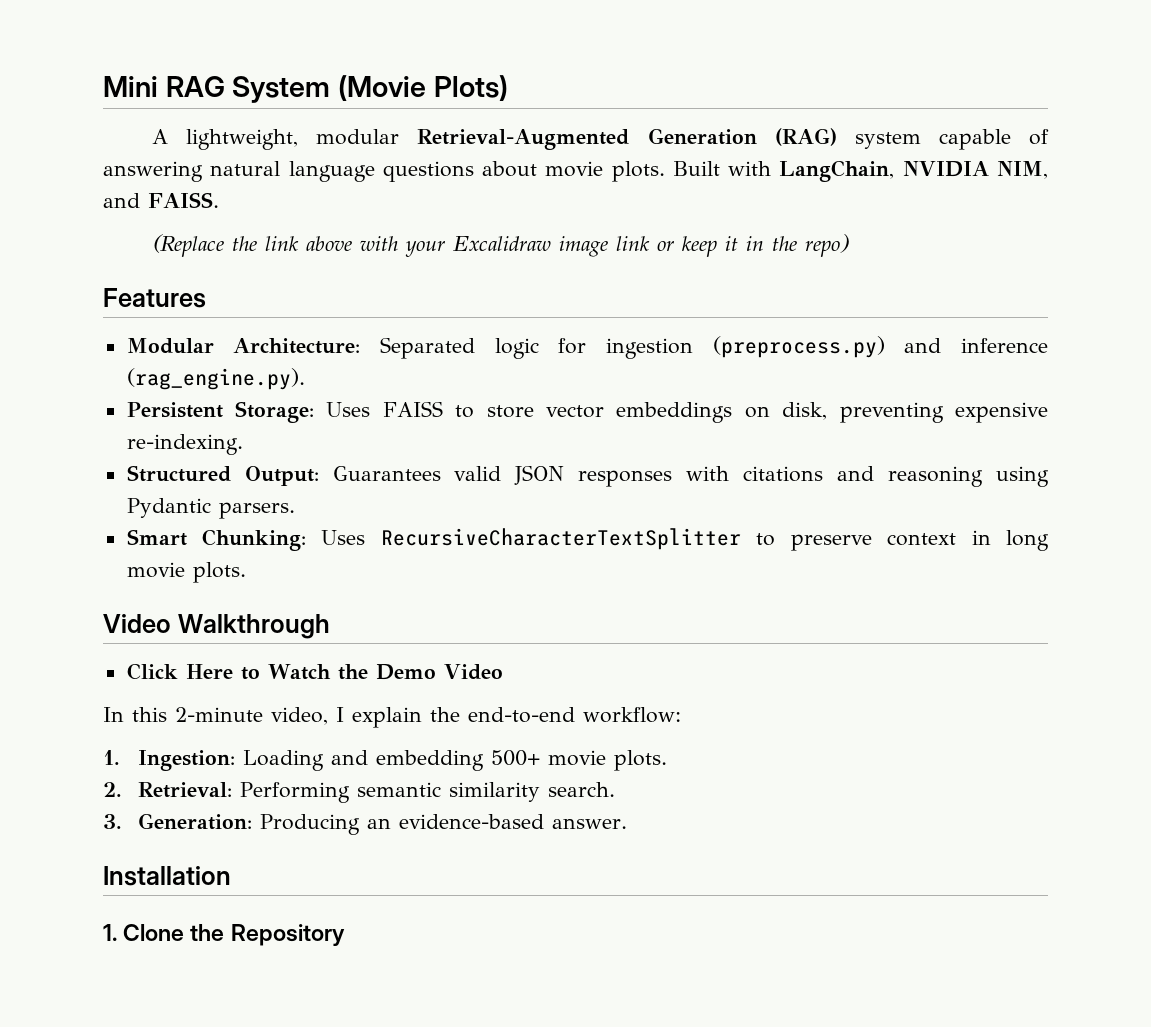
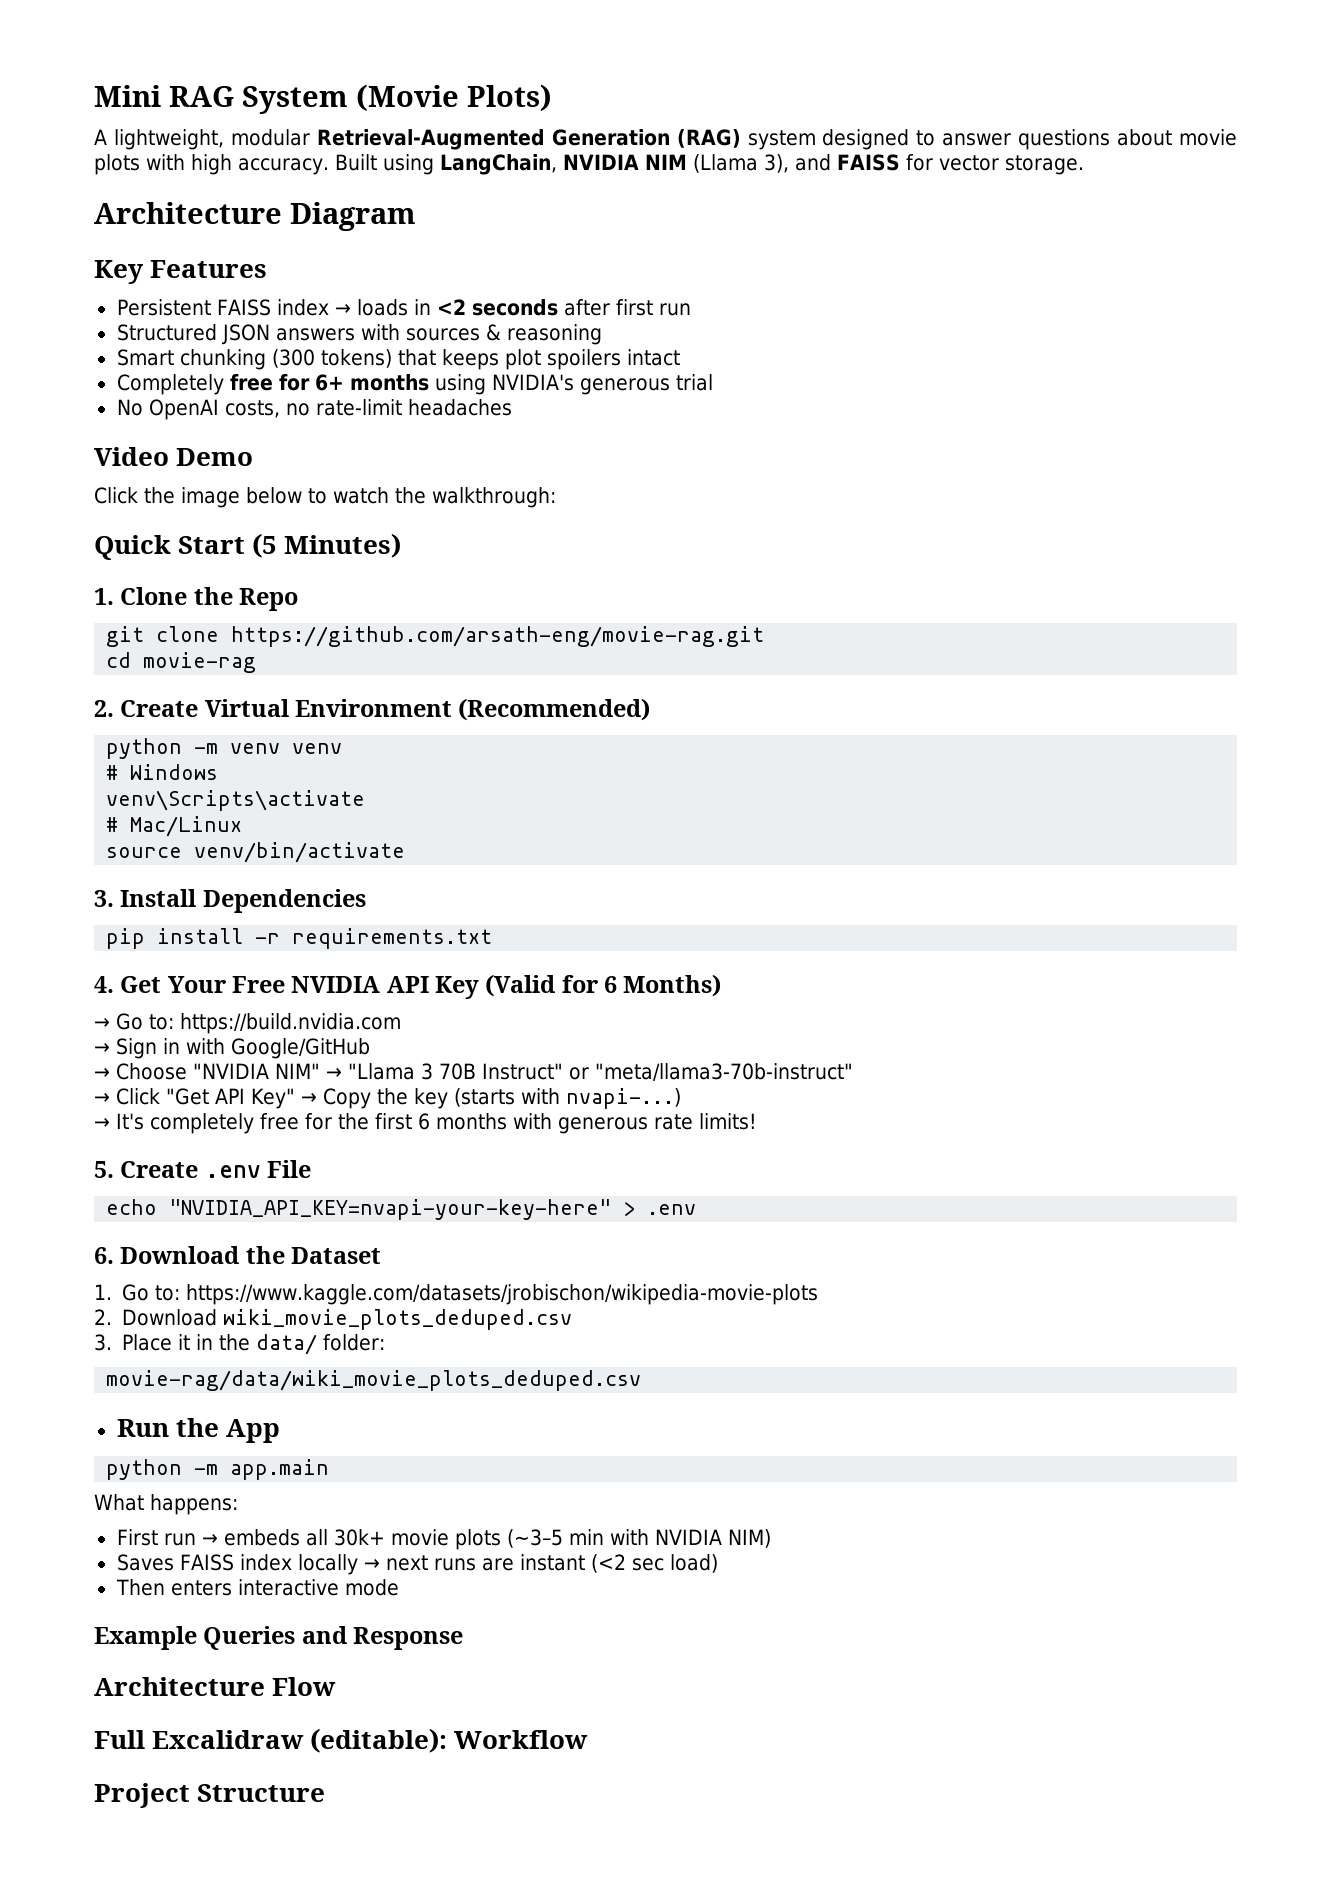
- A lightweight, modular Retrieval-Augmented Generation (RAG) system capable of answering natural language questions about movie plots. Built with LangChain, NVIDIA NIM, and FAISS.
- (Replace the link above with your Excalidraw image link or keep it in the repo)
- Features
- Modular Architecture: Separated logic for ingestion (preprocess.py) and inference (rag_engine.py).
- Persistent Storage: Uses FAISS to store vector embeddings on disk, preventing expensive re-indexing.
- Structured Output: Guarantees valid JSON responses with citations and reasoning using Pydantic parsers.
- Smart Chunking: Uses RecursiveCharacterTextSplitter to preserve context in long movie plots.
- Video Walkthrough
- Click Here to Watch the Demo Video
- In this 2-minute video, I explain the end-to-end workflow:
- 1. Ingestion: Loading and embedding 500+ movie plots.
- 2. Retrieval: Performing semantic similarity search.
- 3. Generation: Producing an evidence-based answer.
- Installation
- 1. Clone the Repository
+ A lightweight, modular Retrieval-Augmented Generation (RAG) system designed to answer questions about movie plots with high accuracy. Built using LangChain, NVIDIA NIM (Llama 3), and FAISS for vector storage.
+ Architecture Diagram
+ Key Features
+ Persistent FAISS index → loads in <2 seconds after first run
+ Structured JSON answers with sources & reasoning
+ Smart chunking (300 tokens) that keeps plot spoilers intact
+ Completely free for 6+ months using NVIDIA's generous trial
+ No OpenAI costs, no rate-limit headaches
+ Video Demo
+ Click the image below to watch the walkthrough:
+ Quick Start (5 Minutes)
+ 1. Clone the Repo
+ git clone https://github.com/arsath-eng/movie-rag.git
+ cd movie-rag
+ 2. Create Virtual Environment (Recommended)
+ python -m venv venv
+ # Windows
+ venv\Scripts\activate
+ # Mac/Linux
+ source venv/bin/activate
+ 3. Install Dependencies
+ pip install -r requirements.txt
+ 4. Get Your Free NVIDIA API Key (Valid for 6 Months)
+ → Go to: https://build.nvidia.com
+ → Sign in with Google/GitHub
+ → Choose "NVIDIA NIM" → "Llama 3 70B Instruct" or "meta/llama3-70b-instruct"
+ → Click "Get API Key" → Copy the key (starts with nvapi-...)
+ → It's completely free for the first 6 months with generous rate limits!
+ 5. Create .env File
+ echo "NVIDIA_API_KEY=nvapi-your-key-here" > .env
+ 6. Download the Dataset
+ 1. Go to: https://www.kaggle.com/datasets/jrobischon/wikipedia-movie-plots
+ 2. Download wiki_movie_plots_deduped.csv
+ 3. Place it in the data/ folder:
+ movie-rag/data/wiki_movie_plots_deduped.csv
+ Run the App
+ python -m app.main
+ What happens:
+ First run → embeds all 30k+ movie plots (~3–5 min with NVIDIA NIM)
+ Saves FAISS index locally → next runs are instant (<2 sec load)
+ Then enters interactive mode
+ Example Queries and Response
+ Architecture Flow
+ Full Excalidraw (editable): Workflow
+ Project Structure

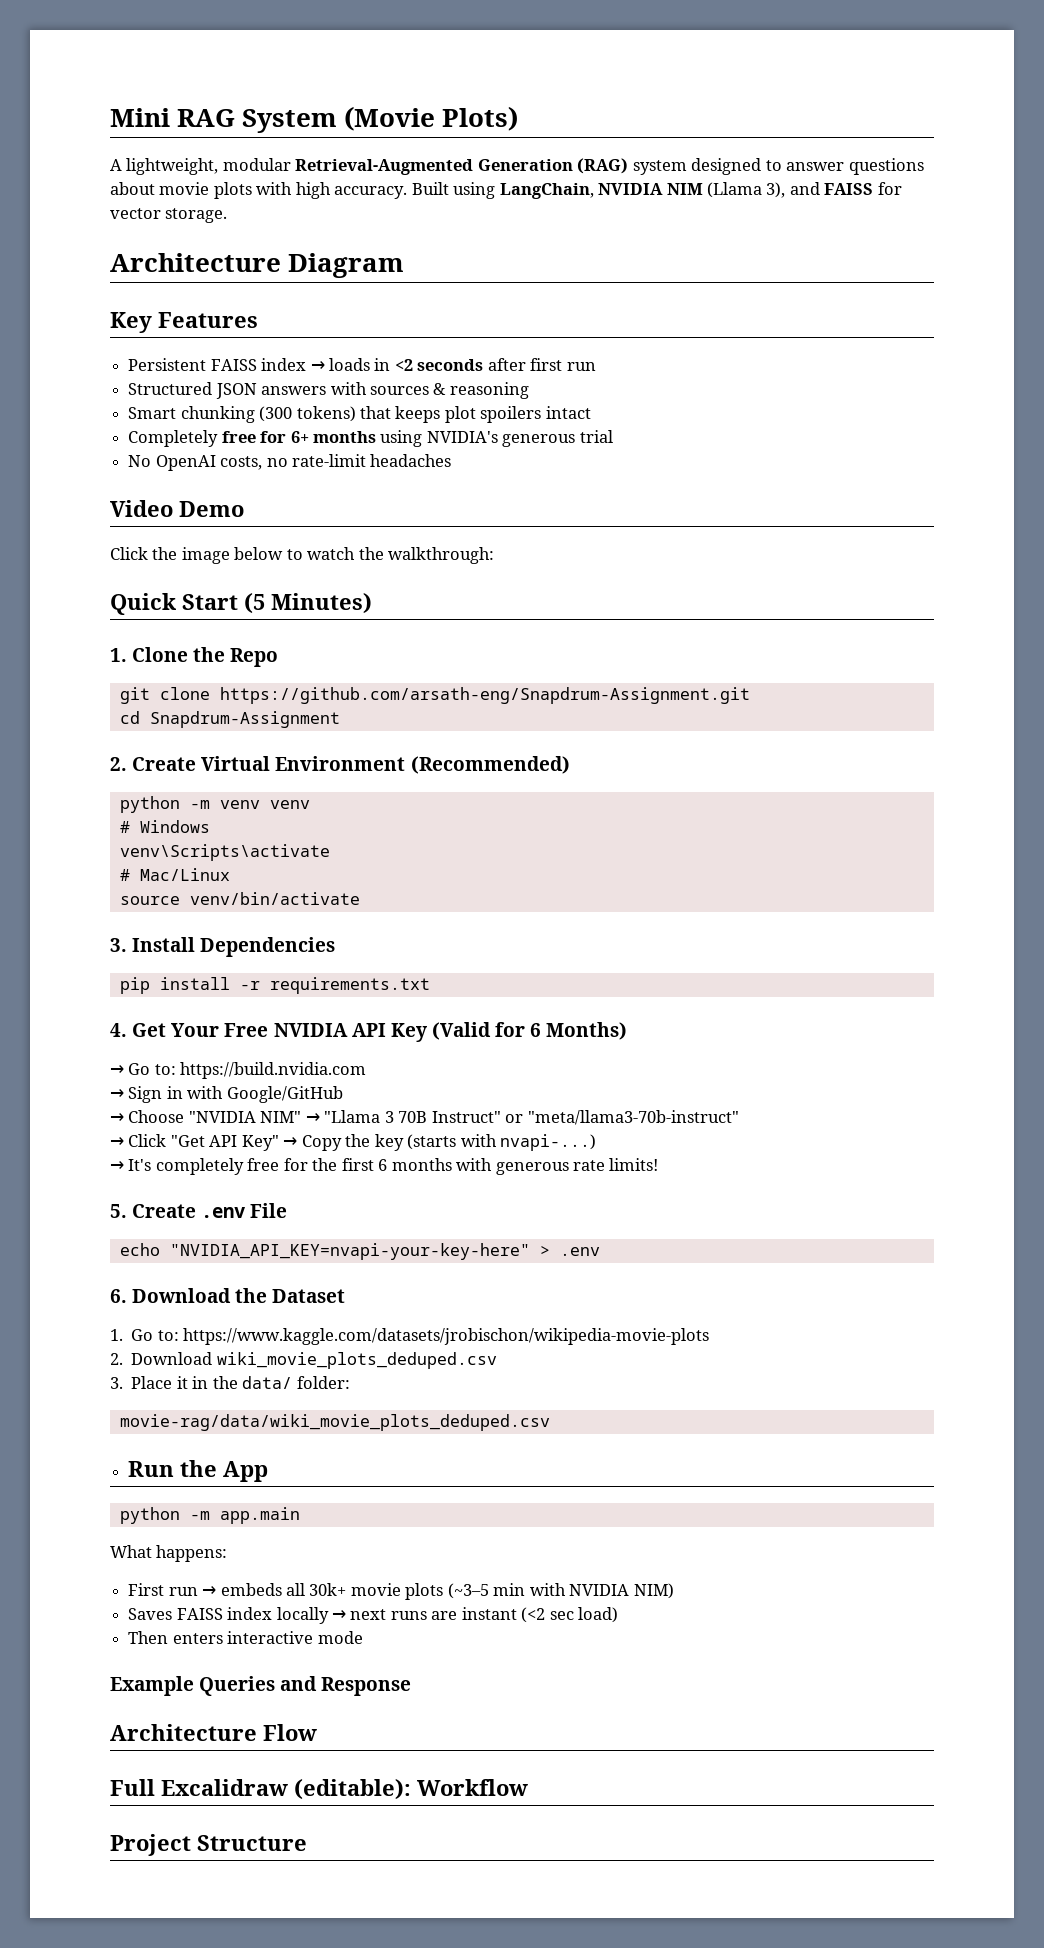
- git clone https://github.com/arsath-eng/movie-rag.git
+ git clone https://github.com/arsath-eng/Snapdrum-Assignment.git
- cd movie-rag
+ cd Snapdrum-Assignment

